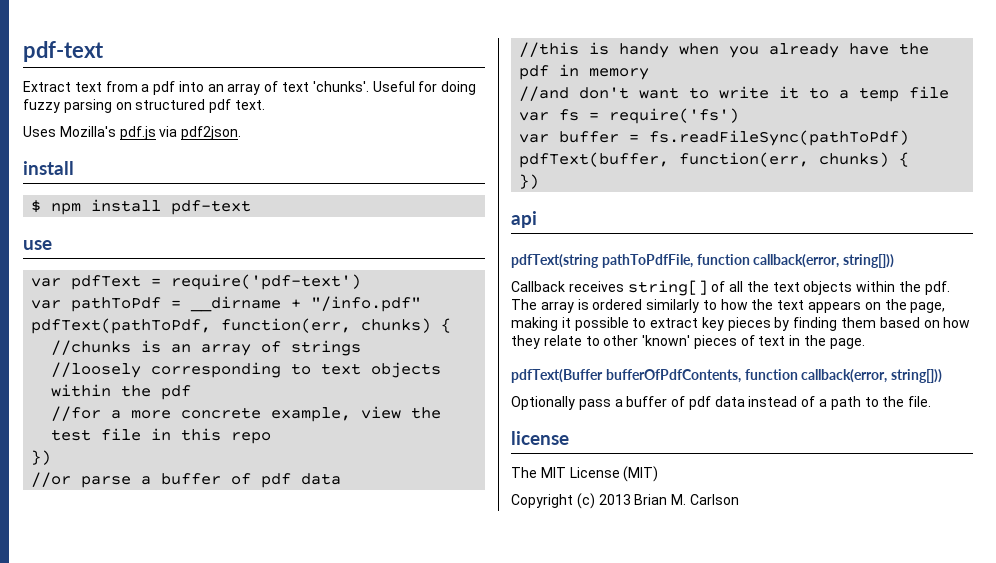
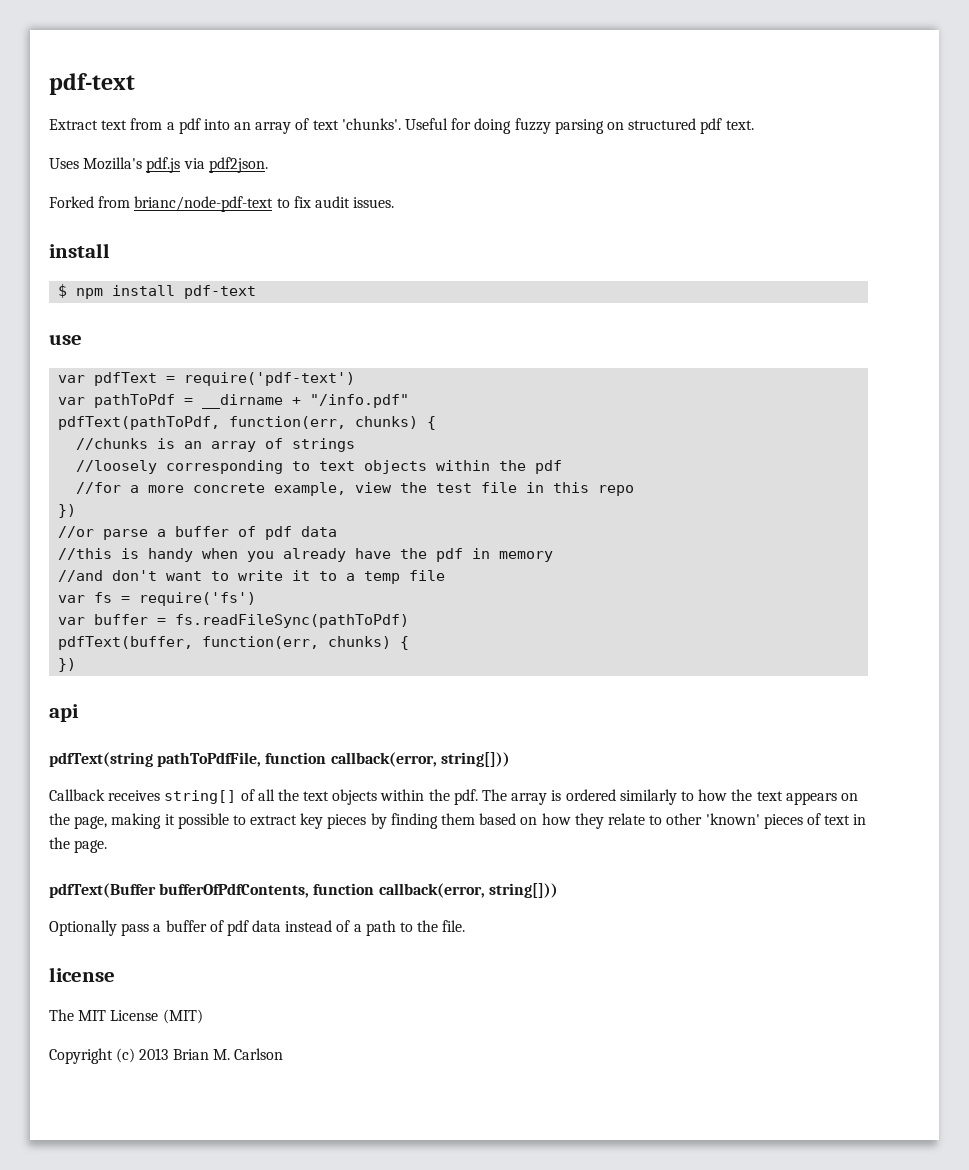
+ Forked from brianc/node-pdf-text to fix audit issues.

